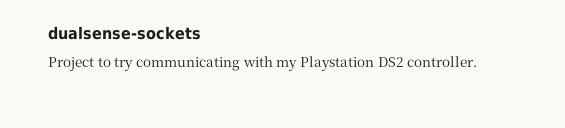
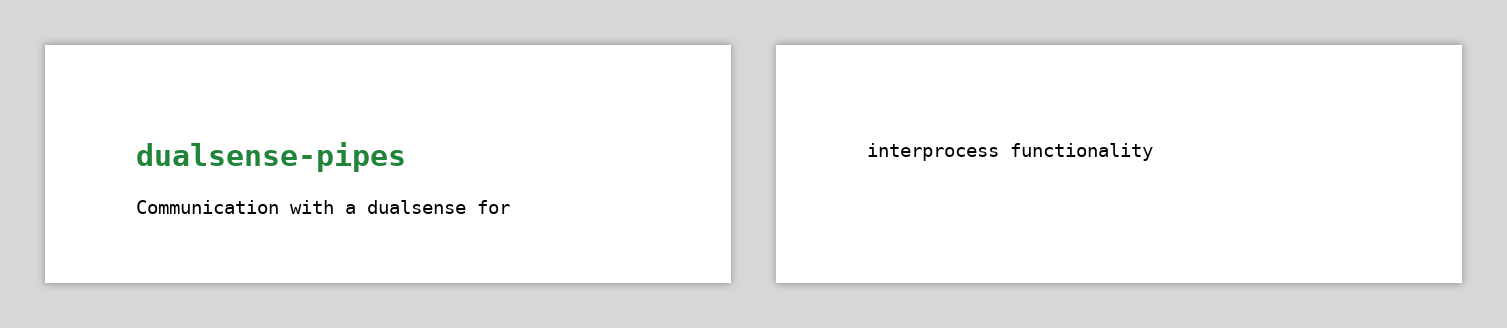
- dualsense-sockets
- Project to try communicating with my Playstation DS2 controller.
+ dualsense-pipes
+ Communication with a dualsense for interprocess functionality

